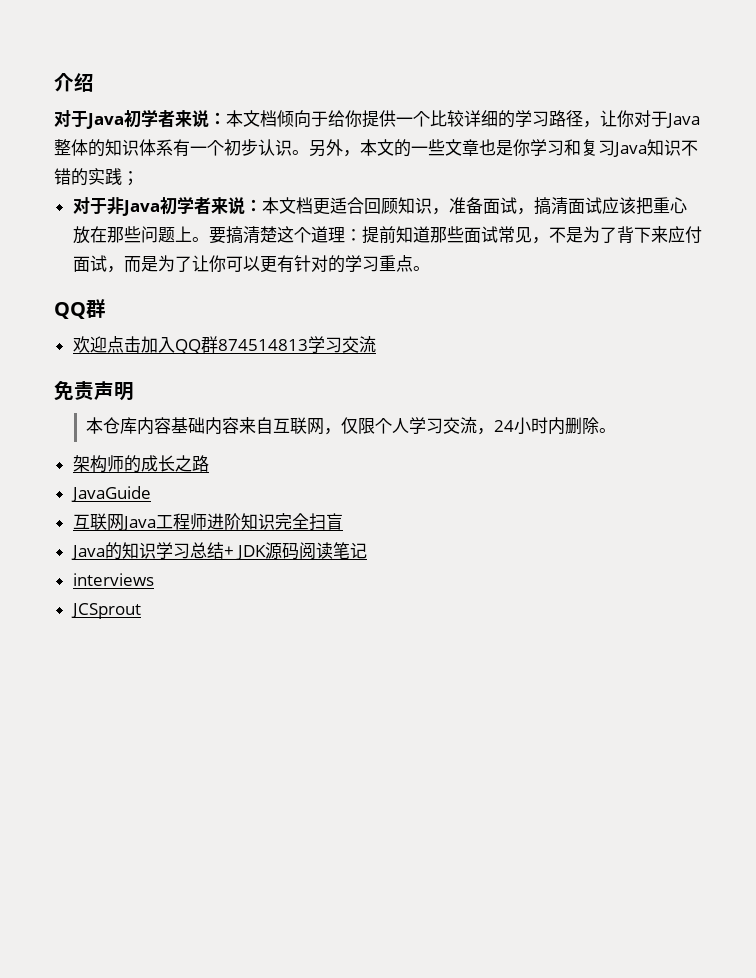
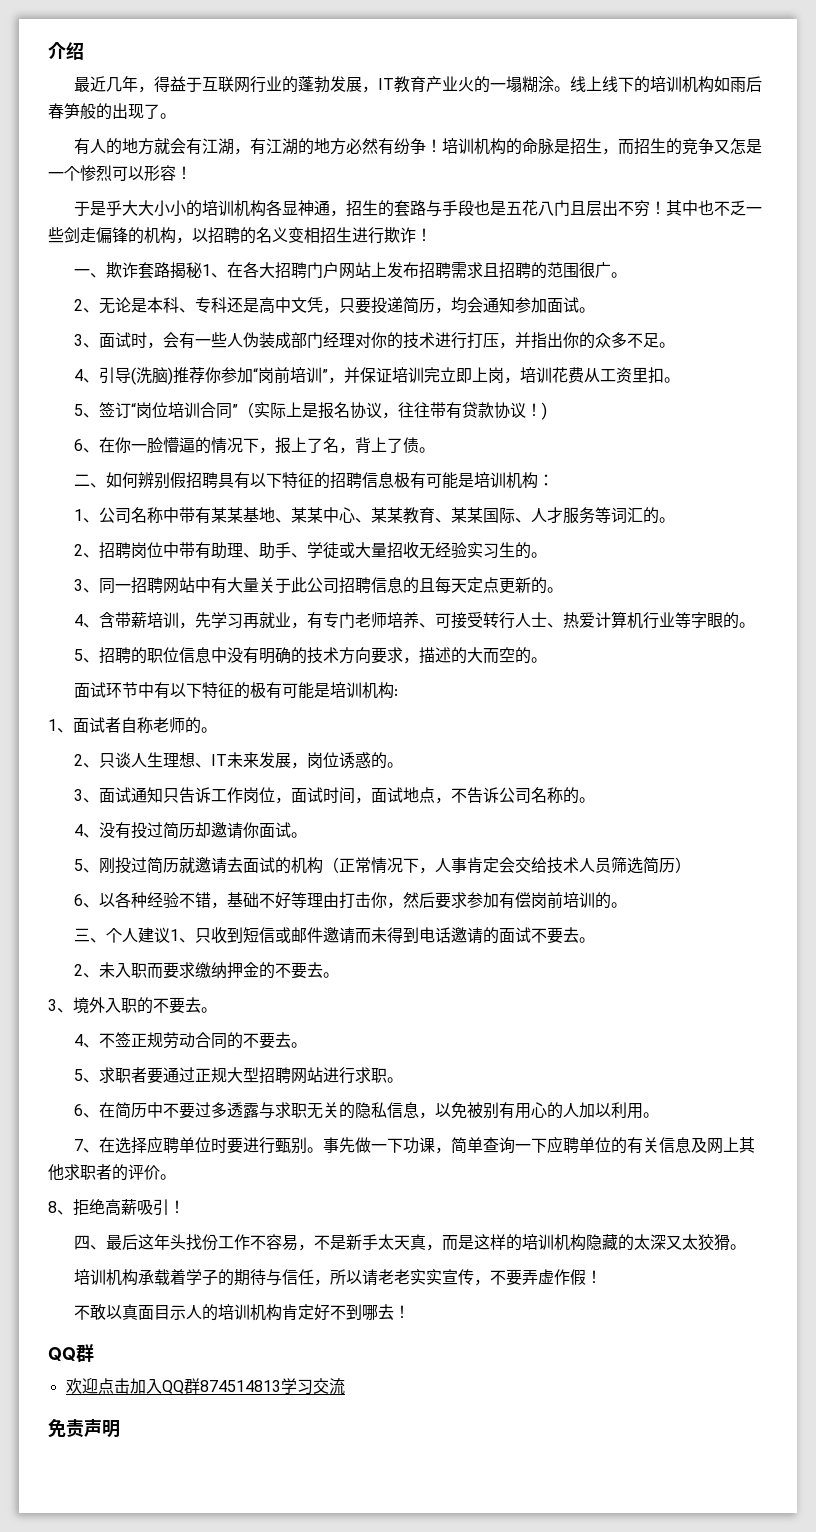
- 对于Java初学者来说：本文档倾向于给你提供一个比较详细的学习路径，让你对于Java整体的知识体系有一个初步认识。另外，本文的一些文章也是你学习和复习Java知识不错的实践；
- 对于非Java初学者来说：本文档更适合回顾知识，准备面试，搞清面试应该把重心放在那些问题上。要搞清楚这个道理：提前知道那些面试常见，不是为了背下来应付面试，而是为了让你可以更有针对的学习重点。
+ 最近几年，得益于互联网行业的蓬勃发展，IT教育产业火的一塌糊涂。线上线下的培训机构如雨后春笋般的出现了。
+ 有人的地方就会有江湖，有江湖的地方必然有纷争！培训机构的命脉是招生，而招生的竞争又怎是一个惨烈可以形容！
+ 于是乎大大小小的培训机构各显神通，招生的套路与手段也是五花八门且层出不穷！其中也不乏一些剑走偏锋的机构，以招聘的名义变相招生进行欺诈！
+ 一、欺诈套路揭秘1、在各大招聘门户网站上发布招聘需求且招聘的范围很广。
+ 2、无论是本科、专科还是高中文凭，只要投递简历，均会通知参加面试。
+ 3、面试时，会有一些人伪装成部门经理对你的技术进行打压，并指出你的众多不足。
+ 4、引导(洗脑)推荐你参加“岗前培训”，并保证培训完立即上岗，培训花费从工资里扣。
+ 5、签订“岗位培训合同”（实际上是报名协议，往往带有贷款协议！)
+ 6、在你一脸懵逼的情况下，报上了名，背上了债。
+ 二、如何辨别假招聘具有以下特征的招聘信息极有可能是培训机构：
+ 1、公司名称中带有某某基地、某某中心、某某教育、某某国际、人才服务等词汇的。
+ 2、招聘岗位中带有助理、助手、学徒或大量招收无经验实习生的。
+ 3、同一招聘网站中有大量关于此公司招聘信息的且每天定点更新的。
+ 4、含带薪培训，先学习再就业，有专门老师培养、可接受转行人士、热爱计算机行业等字眼的。
+ 5、招聘的职位信息中没有明确的技术方向要求，描述的大而空的。
+ 面试环节中有以下特征的极有可能是培训机构:
+ 1、面试者自称老师的。
+ 2、只谈人生理想、IT未来发展，岗位诱惑的。
+ 3、面试通知只告诉工作岗位，面试时间，面试地点，不告诉公司名称的。
+ 4、没有投过简历却邀请你面试。
+ 5、刚投过简历就邀请去面试的机构（正常情况下，人事肯定会交给技术人员筛选简历）
+ 6、以各种经验不错，基础不好等理由打击你，然后要求参加有偿岗前培训的。
+ 三、个人建议1、只收到短信或邮件邀请而未得到电话邀请的面试不要去。
+ 2、未入职而要求缴纳押金的不要去。
+ 3、境外入职的不要去。
+ 4、不签正规劳动合同的不要去。
+ 5、求职者要通过正规大型招聘网站进行求职。
+ 6、在简历中不要过多透露与求职无关的隐私信息，以免被别有用心的人加以利用。
+ 7、在选择应聘单位时要进行甄别。事先做一下功课，简单查询一下应聘单位的有关信息及网上其他求职者的评价。
+ 8、拒绝高薪吸引！
+ 四、最后这年头找份工作不容易，不是新手太天真，而是这样的培训机构隐藏的太深又太狡猾。
+ 培训机构承载着学子的期待与信任，所以请老老实实宣传，不要弄虚作假！
+ 不敢以真面目示人的培训机构肯定好不到哪去！
- 本仓库内容基础内容来自互联网，仅限个人学习交流，24小时内删除。
- 架构师的成长之路
- JavaGuide
- 互联网Java工程师进阶知识完全扫盲
- Java的知识学习总结+ JDK源码阅读笔记
- interviews
- JCSprout

